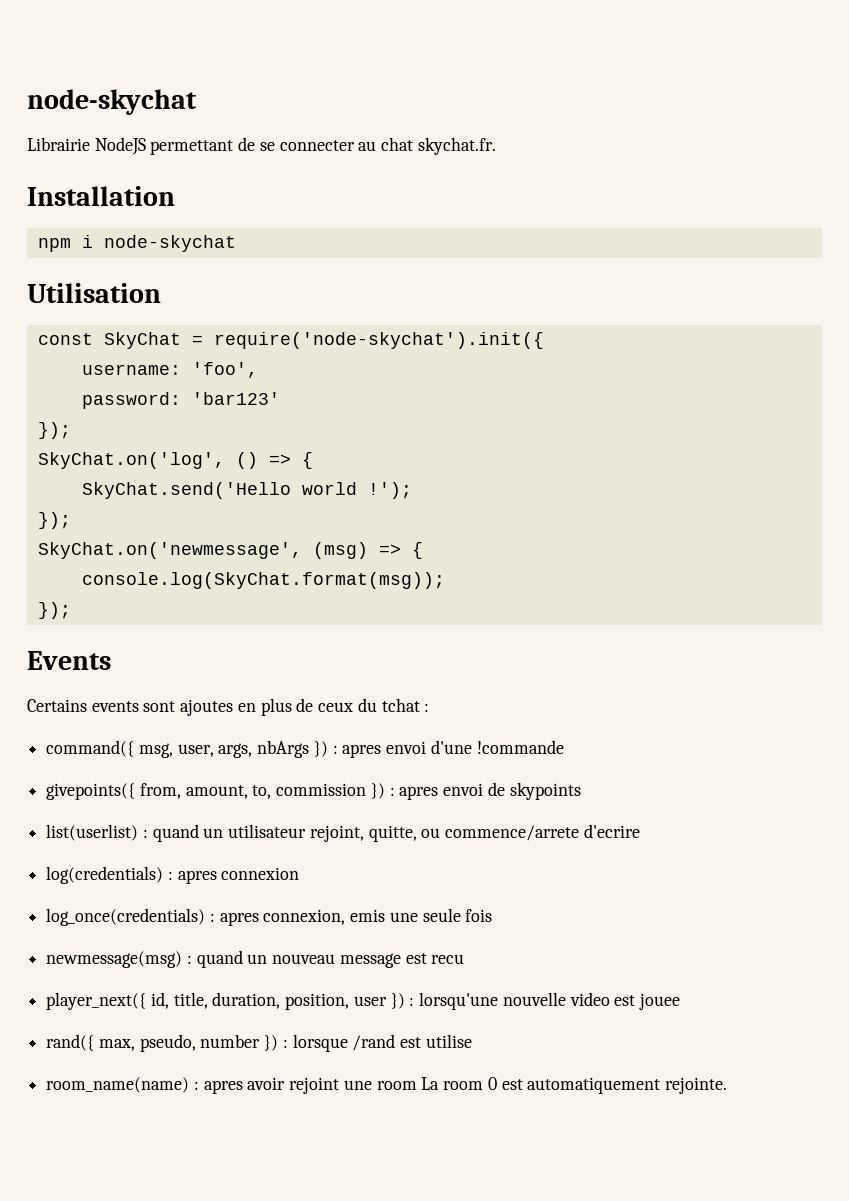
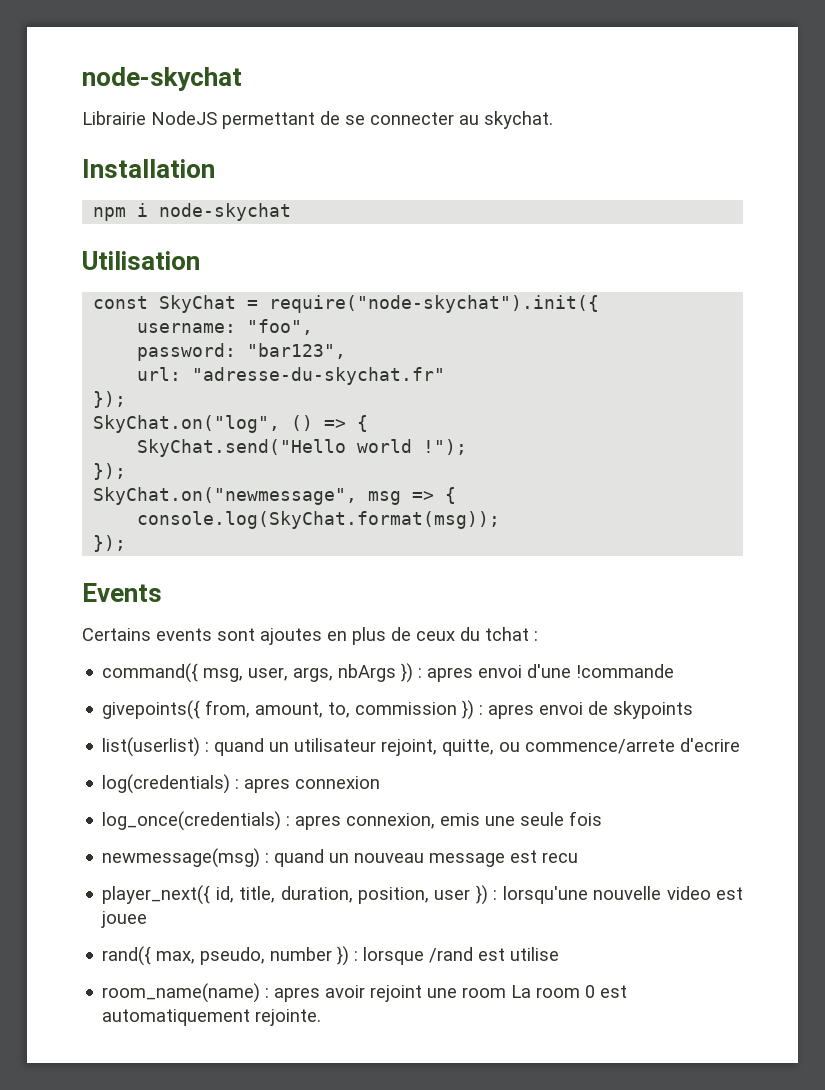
- Librairie NodeJS permettant de se connecter au chat skychat.fr.
+ Librairie NodeJS permettant de se connecter au skychat.
- const SkyChat = require('node-skychat').init({
+ const SkyChat = require("node-skychat").init({
- username: 'foo',
+ username: "foo",
- password: 'bar123'
+ password: "bar123",
+ url: "adresse-du-skychat.fr"
  });
- SkyChat.on('log', () => {
+ SkyChat.on("log", () => {
- SkyChat.send('Hello world !');
+ SkyChat.send("Hello world !");
  });
- SkyChat.on('newmessage', (msg) => {
+ SkyChat.on("newmessage", msg => {

